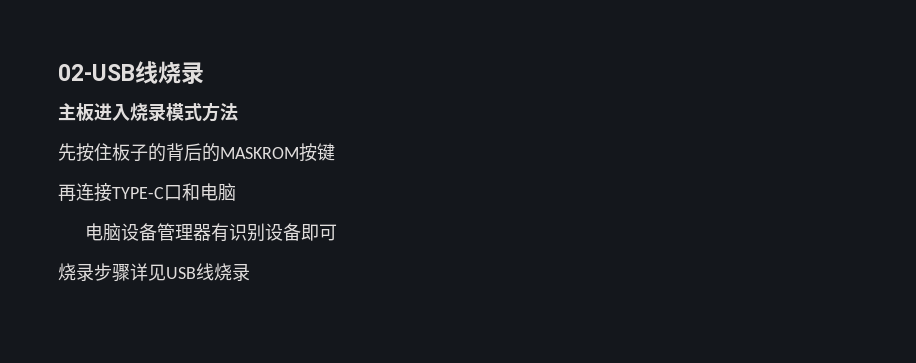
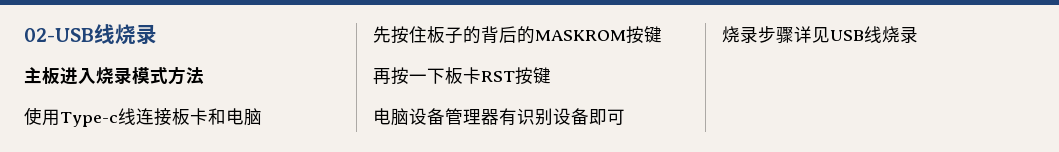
+ 使用Type-c线连接板卡和电脑
- 再连接TYPE-C口和电脑
+ 再按一下板卡RST按键

